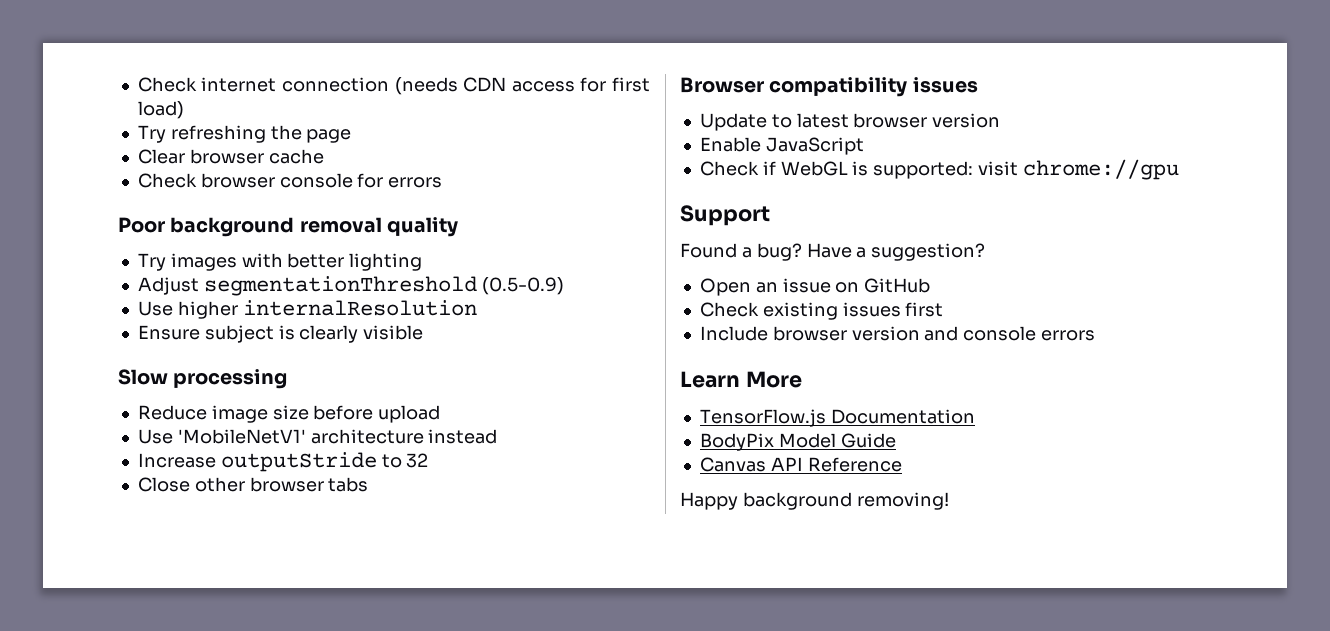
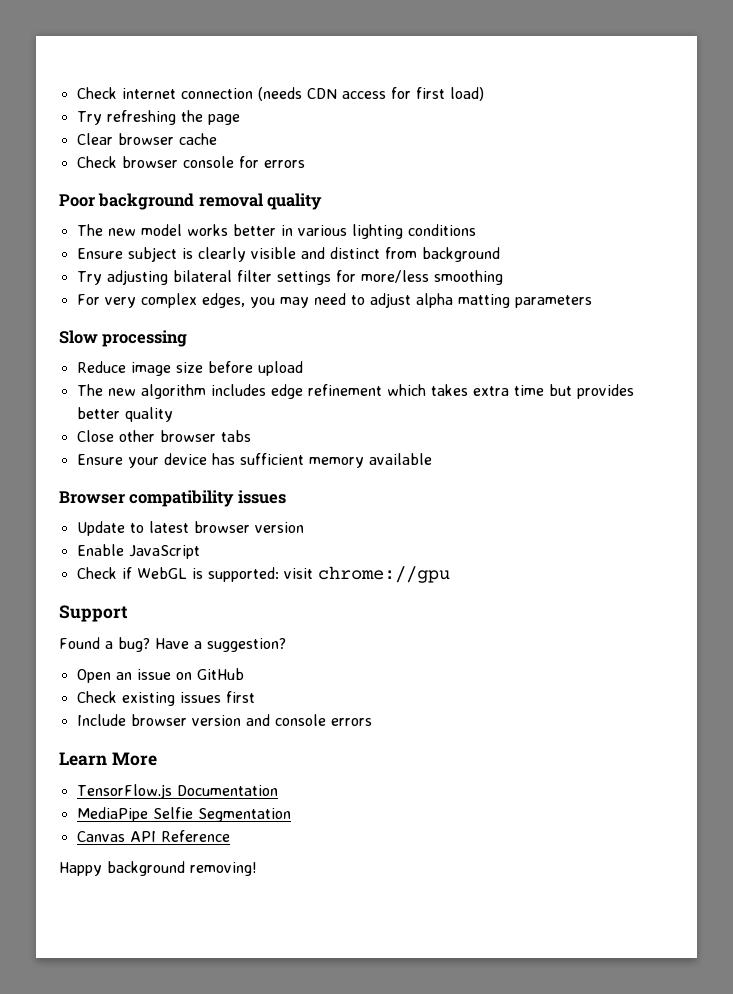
- Try images with better lighting
- Adjust segmentationThreshold (0.5-0.9)
- Use higher internalResolution
+ The new model works better in various lighting conditions
- Ensure subject is clearly visible
+ Ensure subject is clearly visible and distinct from background
+ Try adjusting bilateral filter settings for more/less smoothing
+ For very complex edges, you may need to adjust alpha matting parameters
- Use 'MobileNetV1' architecture instead
- Increase outputStride to 32
+ The new algorithm includes edge refinement which takes extra time but provides better quality
  Close other browser tabs
+ Ensure your device has sufficient memory available
- BodyPix Model Guide
+ MediaPipe Selfie Segmentation

